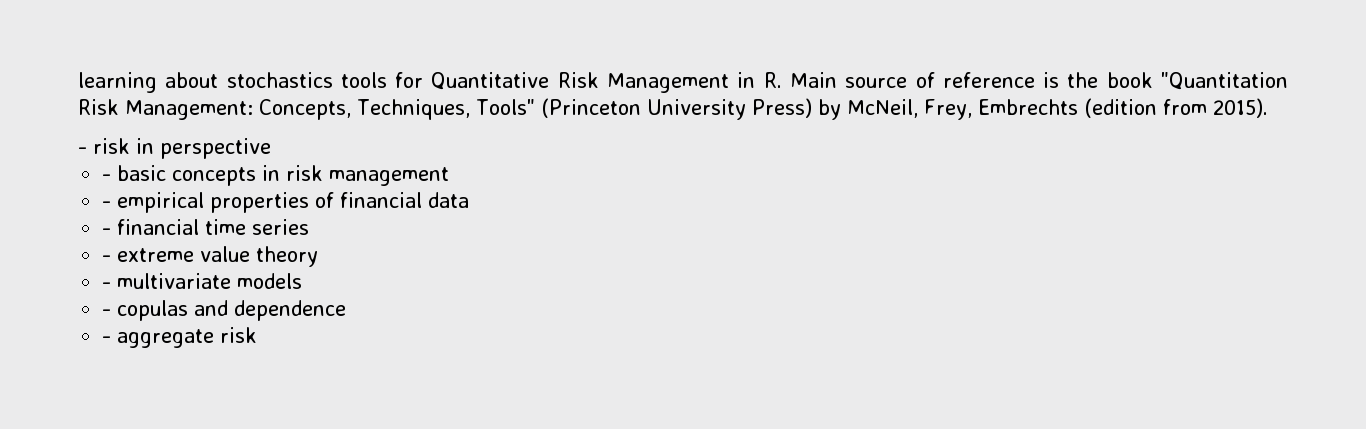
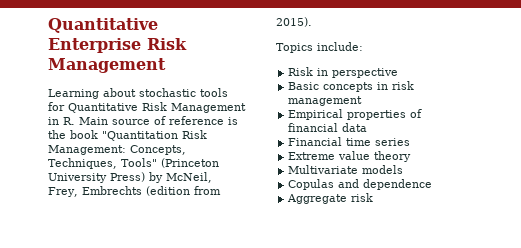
- learning about stochastics tools for Quantitative Risk Management in R. Main source of reference is the book "Quantitation Risk Management: Concepts, Techniques, Tools" (Princeton University Press) by McNeil, Frey, Embrechts (edition from 2015).
+ Quantitative Enterprise Risk Management
+ Learning about stochastic tools for Quantitative Risk Management in R. Main source of reference is the book "Quantitation Risk Management: Concepts, Techniques, Tools" (Princeton University Press) by McNeil, Frey, Embrechts (edition from 2015).
- - risk in perspective
+ Topics include:
+ Risk in perspective
- - basic concepts in risk management
+ Basic concepts in risk management
- - empirical properties of financial data
+ Empirical properties of financial data
- - financial time series
+ Financial time series
- - extreme value theory
+ Extreme value theory
- - multivariate models
+ Multivariate models
- - copulas and dependence
+ Copulas and dependence
- - aggregate risk
+ Aggregate risk

